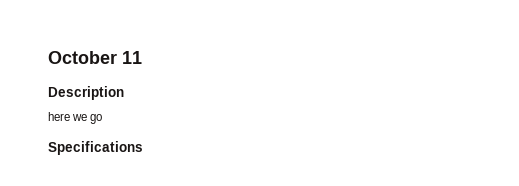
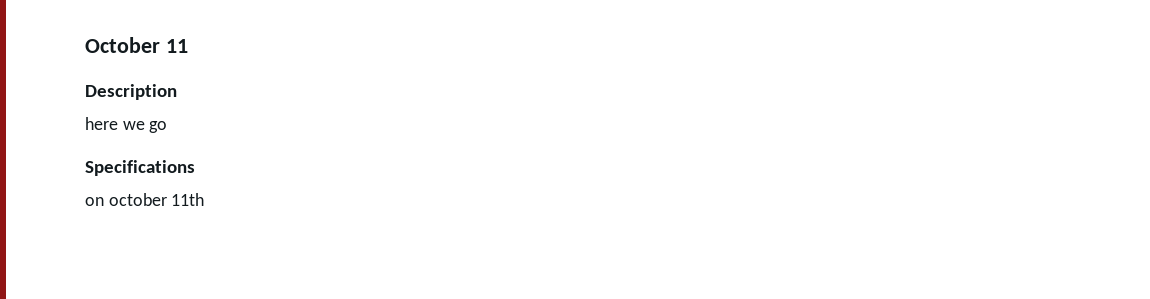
+ on october 11th

